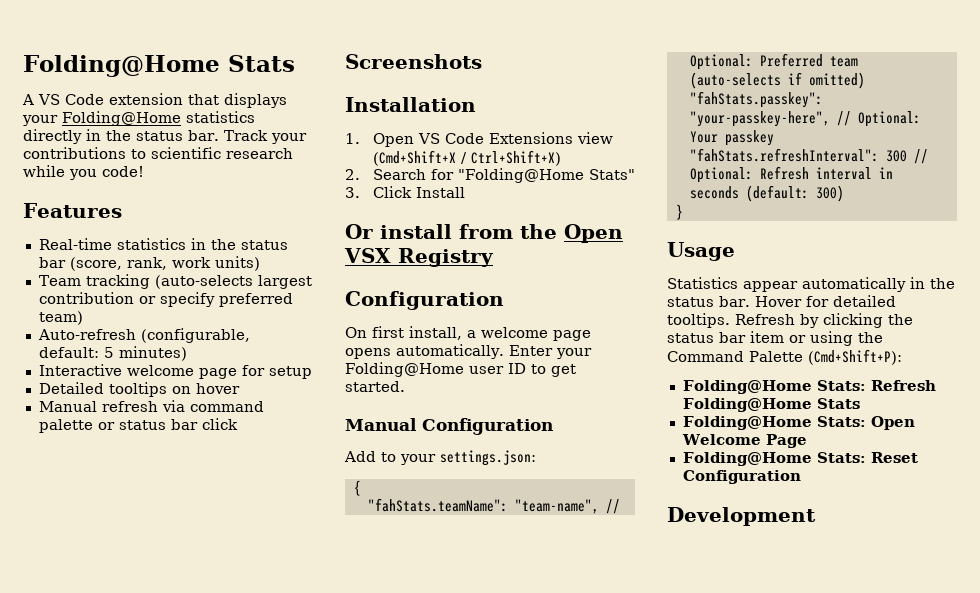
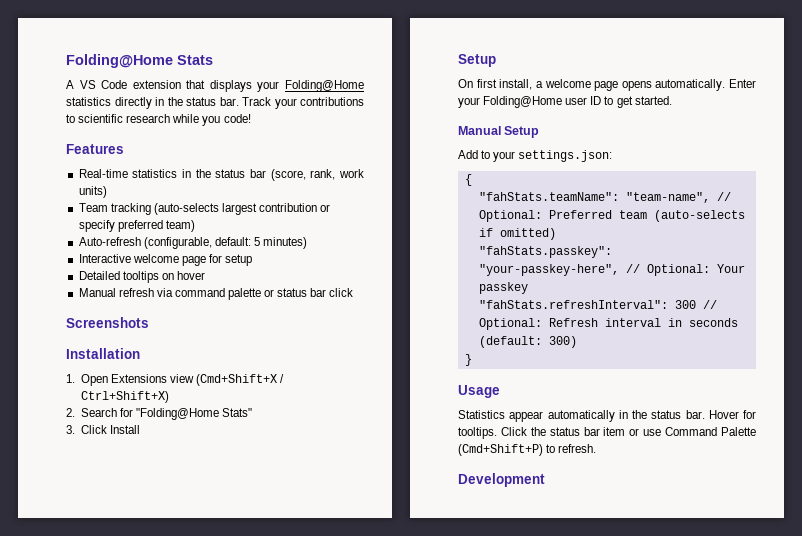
- 1. Open VS Code Extensions view (Cmd+Shift+X / Ctrl+Shift+X)
+ 1. Open Extensions view (Cmd+Shift+X / Ctrl+Shift+X)
  3. Click Install
- Or install from the Open VSX Registry
- Configuration
+ Setup
- Manual Configuration
+ Manual Setup
- Hover for detailed tooltips. Refresh by clicking the status bar item or using the Command Palette (Cmd+Shift+P):
- Folding@Home Stats: Refresh Folding@Home Stats
- Folding@Home Stats: Open Welcome Page
- Folding@Home Stats: Reset Configuration
+ Hover for tooltips. Click the status bar item or use Command Palette (Cmd+Shift+P) to refresh.

